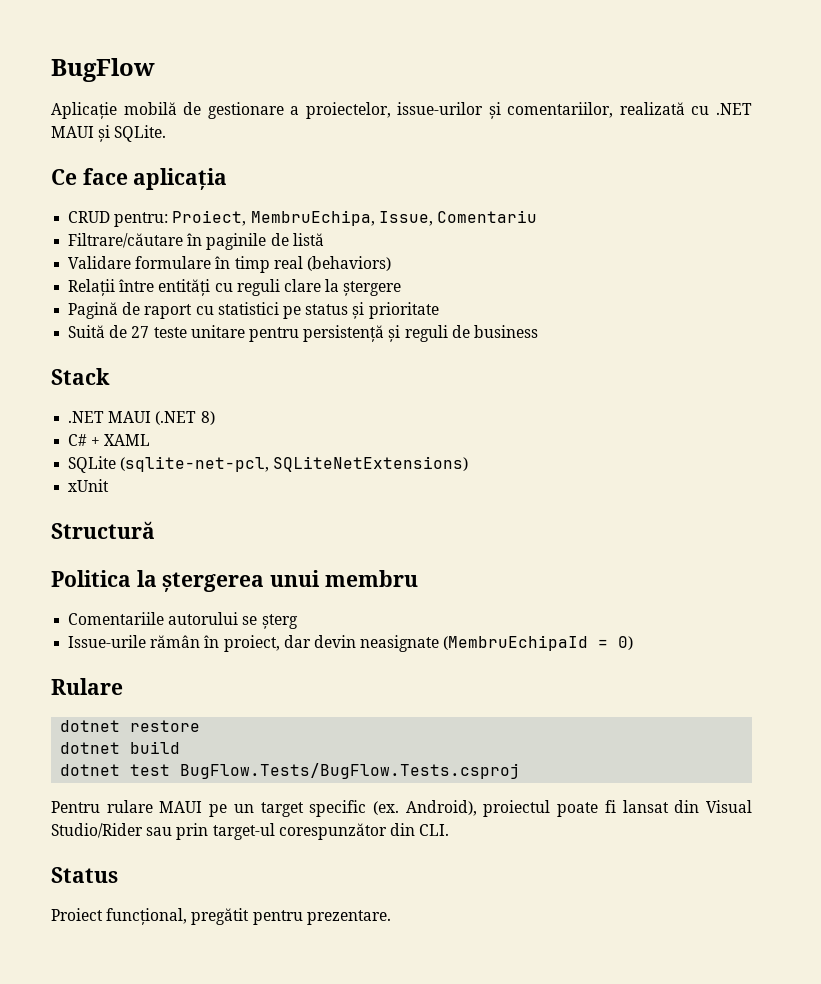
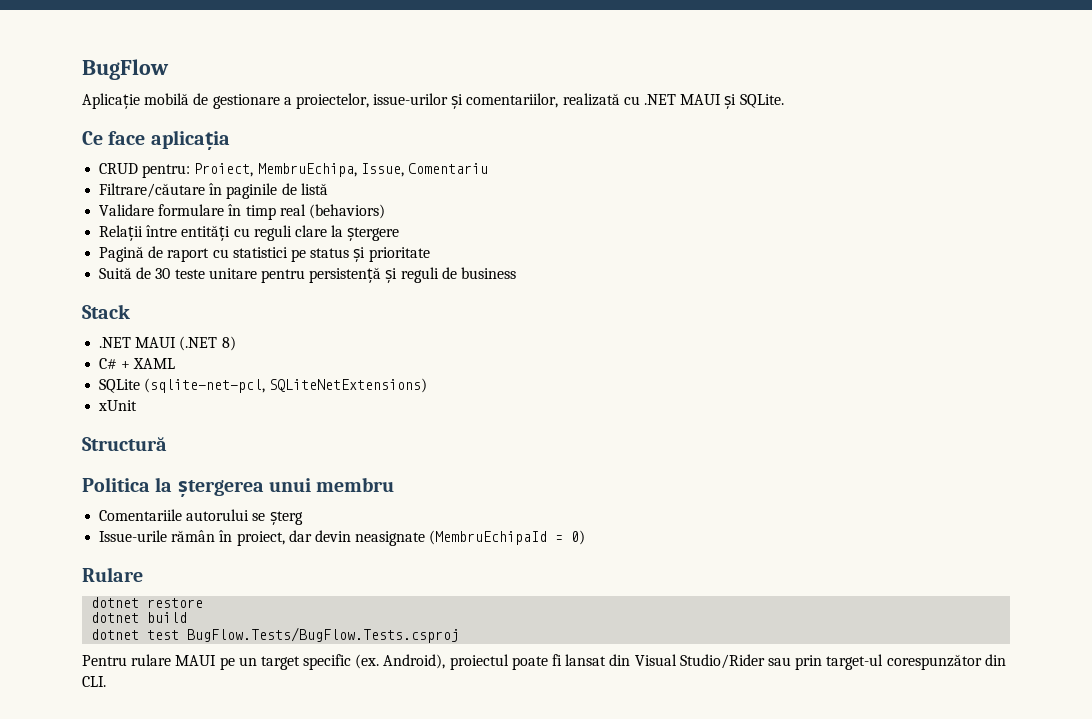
- Suită de 27 teste unitare pentru persistență și reguli de business
+ Suită de 30 teste unitare pentru persistență și reguli de business
- Status
- Proiect funcțional, pregătit pentru prezentare.

